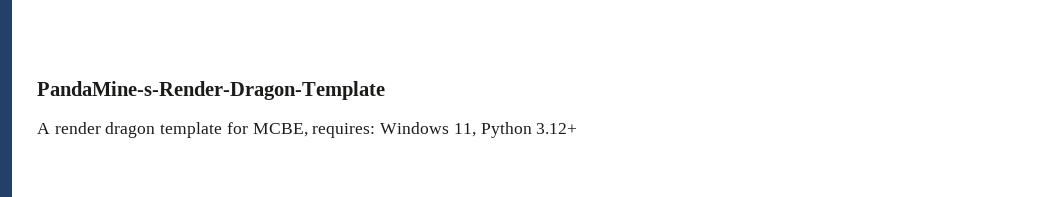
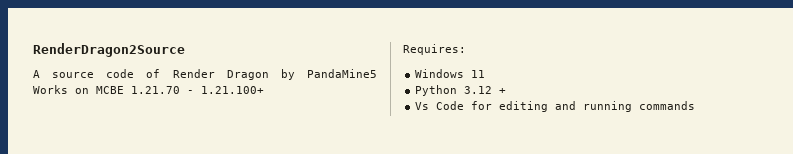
- PandaMine-s-Render-Dragon-Template
+ RenderDragon2Source
- A render dragon template for MCBE, requires: Windows 11, Python 3.12+
+ A source code of Render Dragon by PandaMine5 Works on MCBE 1.21.70 - 1.21.100+
+ Requires:
+ Windows 11
+ Python 3.12 +
+ Vs Code for editing and running commands

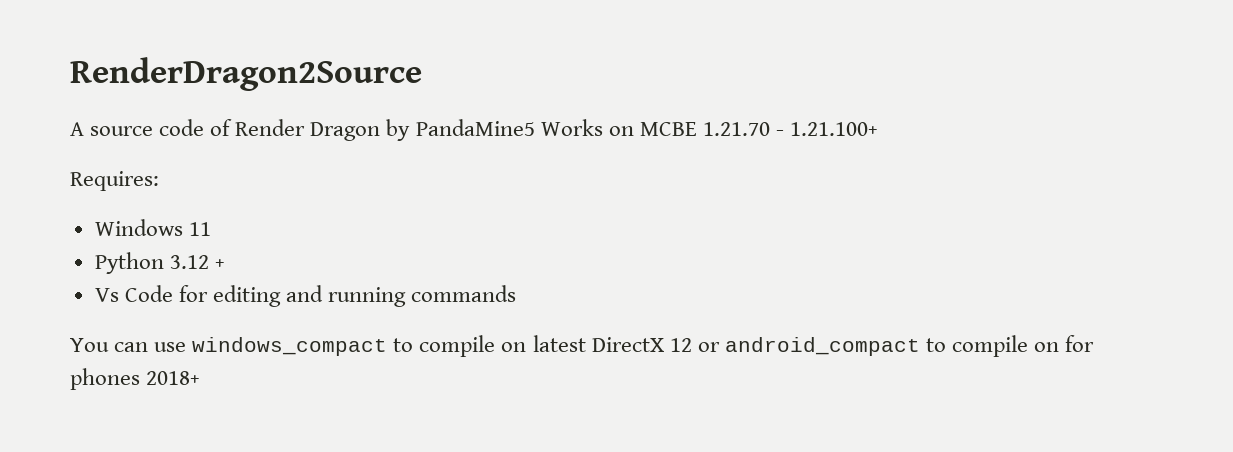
+ You can use windows_compact to compile on latest DirectX 12 or android_compact to compile on for phones 2018+

